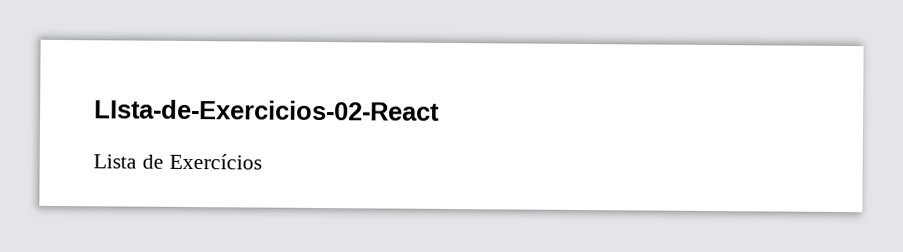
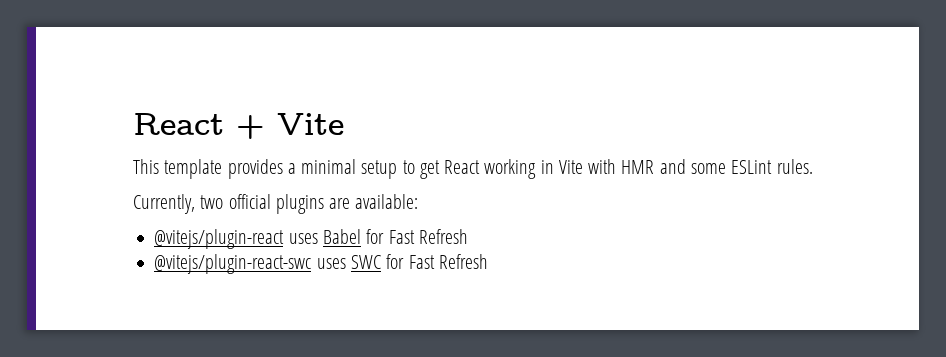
- LIsta-de-Exercicios-02-React
- Lista de Exercícios
+ React + Vite
+ This template provides a minimal setup to get React working in Vite with HMR and some ESLint rules.
+ Currently, two official plugins are available:
+ @vitejs/plugin-react uses Babel for Fast Refresh
+ @vitejs/plugin-react-swc uses SWC for Fast Refresh

